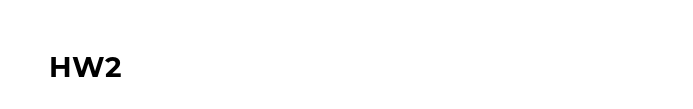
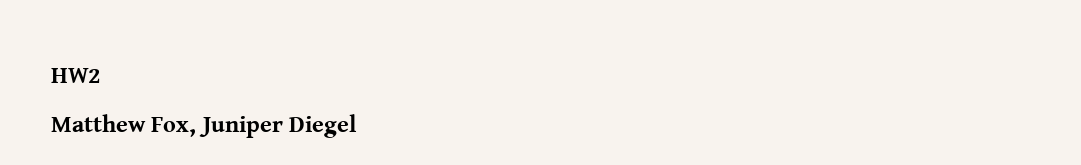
+ Matthew Fox, Juniper Diegel

